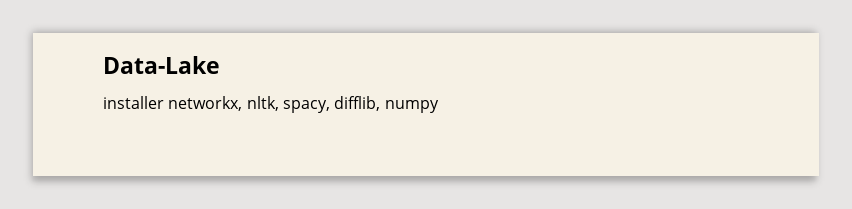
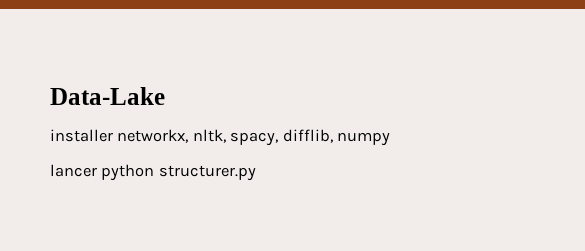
+ lancer python structurer.py

